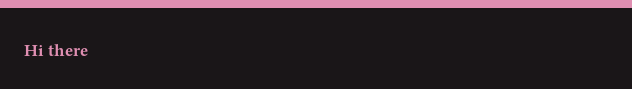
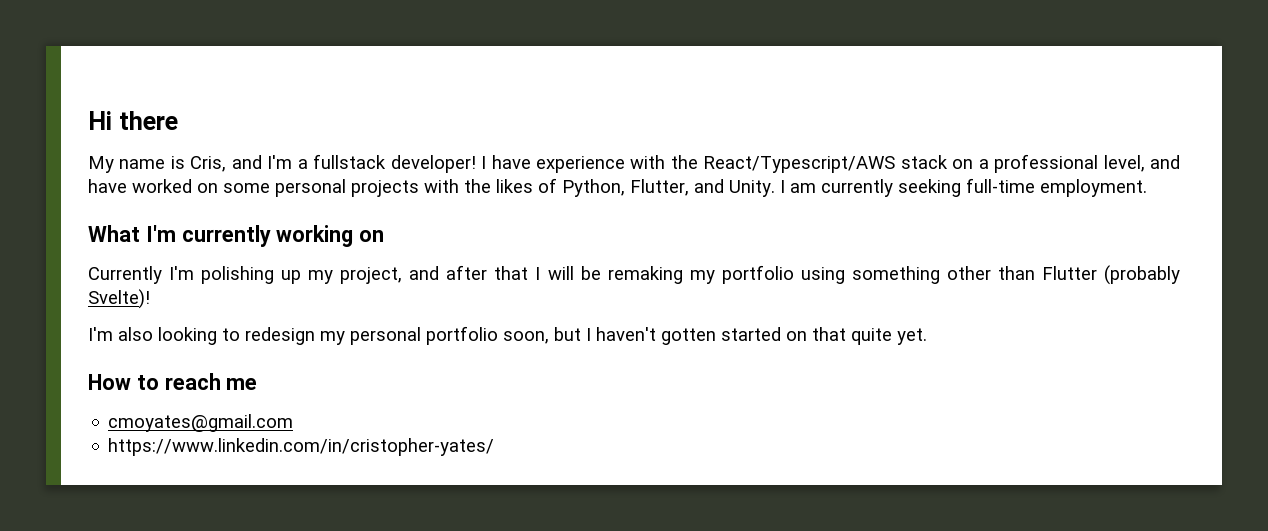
+ My name is Cris, and I'm a fullstack developer! I have experience with the React/Typescript/AWS stack on a professional level, and have worked on some personal projects with the likes of Python, Flutter, and Unity. I am currently seeking full-time employment.
+ What I'm currently working on
+ Currently I'm polishing up my project, and after that I will be remaking my portfolio using something other than Flutter (probably Svelte)!
+ I'm also looking to redesign my personal portfolio soon, but I haven't gotten started on that quite yet.
+ How to reach me
+ cmoyates@gmail.com
+ https://www.linkedin.com/in/cristopher-yates/

